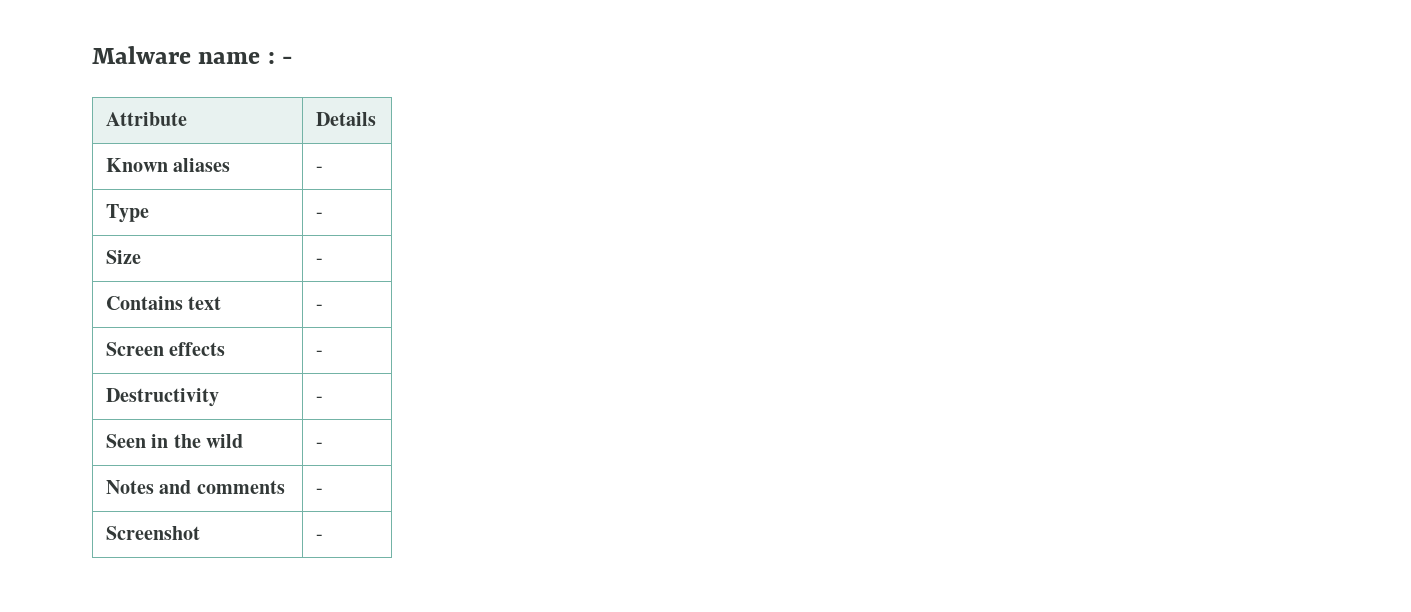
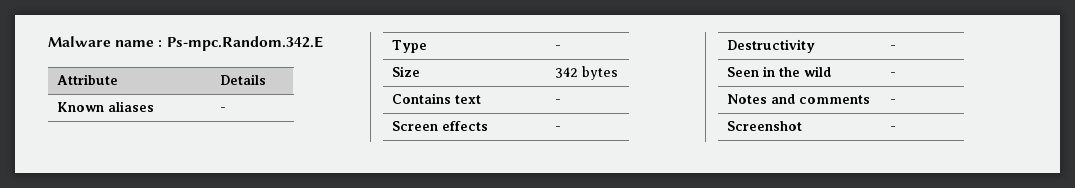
- Malware name : -
+ Malware name : Ps-mpc.Random.342.E
- Size | -
+ Size | 342 bytes

